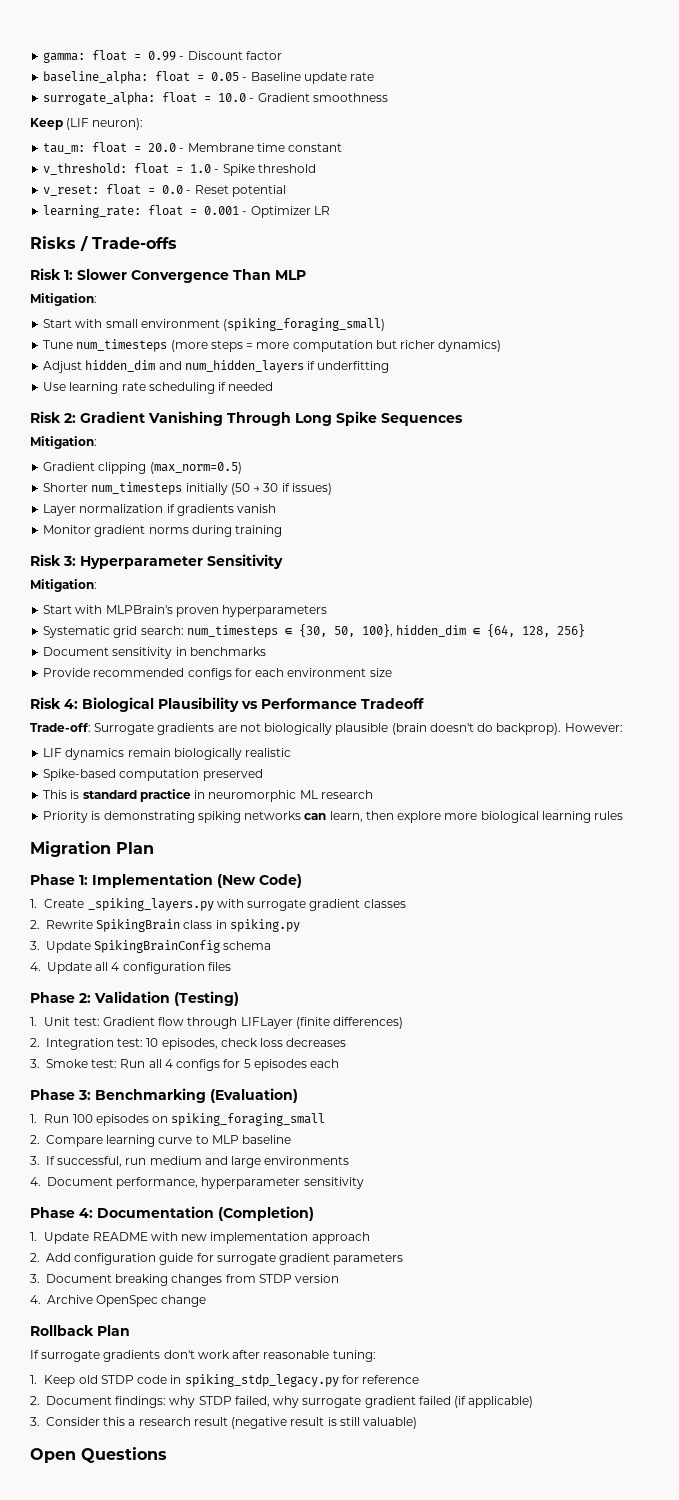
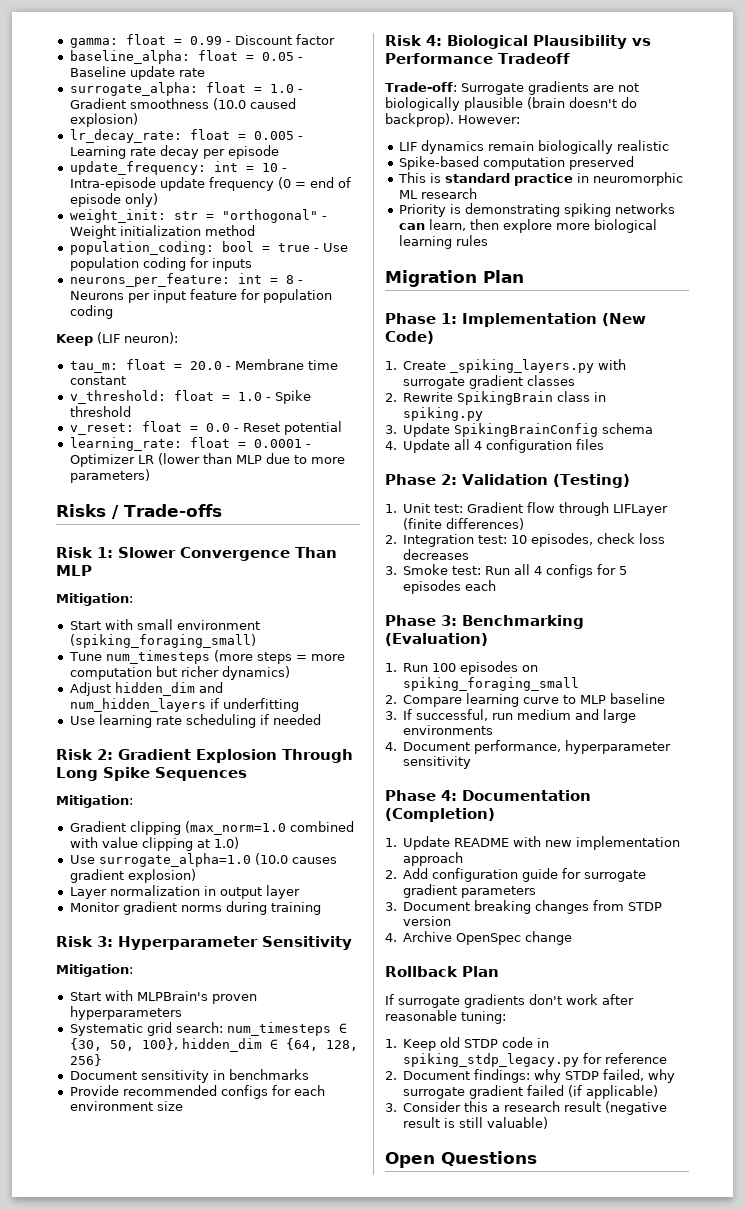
- surrogate_alpha: float = 10.0 - Gradient smoothness
+ surrogate_alpha: float = 1.0 - Gradient smoothness (10.0 caused explosion)
+ lr_decay_rate: float = 0.005 - Learning rate decay per episode
+ update_frequency: int = 10 - Intra-episode update frequency (0 = end of episode only)
+ weight_init: str = "orthogonal" - Weight initialization method
+ population_coding: bool = true - Use population coding for inputs
+ neurons_per_feature: int = 8 - Neurons per input feature for population coding
- learning_rate: float = 0.001 - Optimizer LR
+ learning_rate: float = 0.0001 - Optimizer LR (lower than MLP due to more parameters)
- Risk 2: Gradient Vanishing Through Long Spike Sequences
+ Risk 2: Gradient Explosion Through Long Spike Sequences
- Gradient clipping (max_norm=0.5)
- Shorter num_timesteps initially (50 → 30 if issues)
+ Gradient clipping (max_norm=1.0 combined with value clipping at 1.0)
+ Use surrogate_alpha=1.0 (10.0 causes gradient explosion)
- Layer normalization if gradients vanish
+ Layer normalization in output layer

